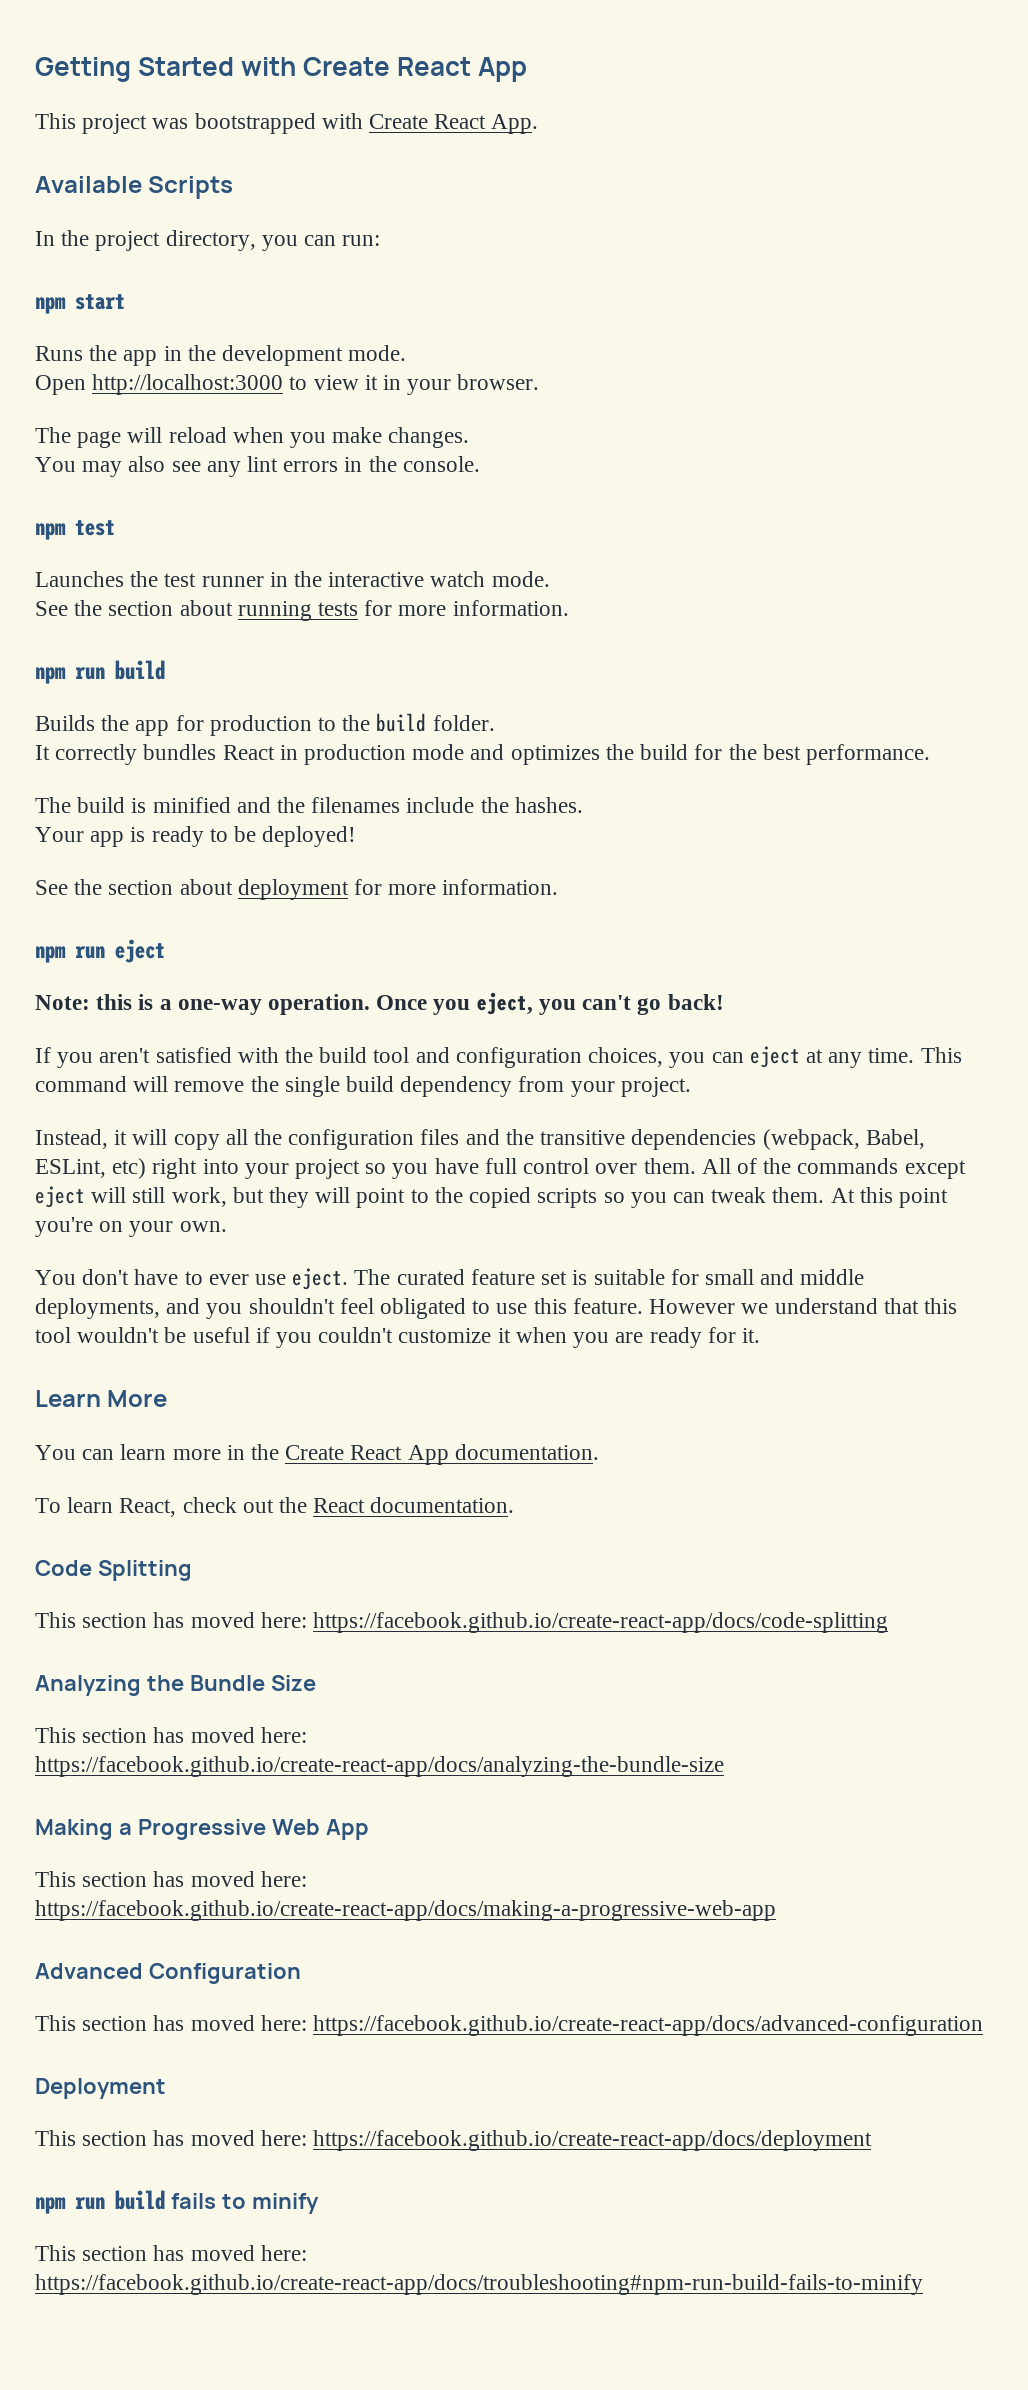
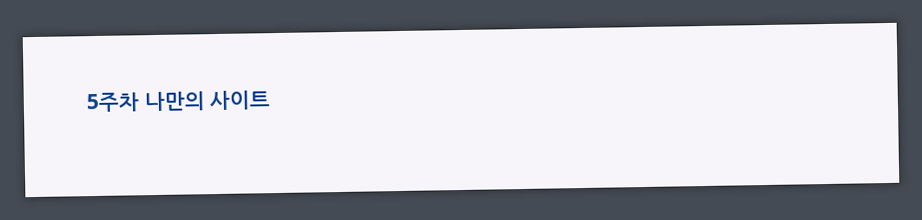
- Getting Started with Create React App
- This project was bootstrapped with Create React App.
- Available Scripts
- In the project directory, you can run:
- npm start
- Runs the app in the development mode.
- Open http://localhost:3000 to view it in your browser.
- The page will reload when you make changes.
- You may also see any lint errors in the console.
- npm test
- Launches the test runner in the interactive watch mode.
- See the section about running tests for more information.
- npm run build
- Builds the app for production to the build folder.
- It correctly bundles React in production mode and optimizes the build for the best performance.
- The build is minified and the filenames include the hashes.
- Your app is ready to be deployed!
- See the section about deployment for more information.
- npm run eject
- Note: this is a one-way operation. Once you eject, you can't go back!
- If you aren't satisfied with the build tool and configuration choices, you can eject at any time. This command will remove the single build dependency from your project.
- Instead, it will copy all the configuration files and the transitive dependencies (webpack, Babel, ESLint, etc) right into your project so you have full control over them. All of the commands except eject will still work, but they will point to the copied scripts so you can tweak them. At this point you're on your own.
- You don't have to ever use eject. The curated feature set is suitable for small and middle deployments, and you shouldn't feel obligated to use this feature. However we understand that this tool wouldn't be useful if you couldn't customize it when you are ready for it.
- Learn More
- You can learn more in the Create React App documentation.
- To learn React, check out the React documentation.
- Code Splitting
- This section has moved here: https://facebook.github.io/create-react-app/docs/code-splitting
- Analyzing the Bundle Size
- This section has moved here: https://facebook.github.io/create-react-app/docs/analyzing-the-bundle-size
- Making a Progressive Web App
- This section has moved here: https://facebook.github.io/create-react-app/docs/making-a-progressive-web-app
- Advanced Configuration
- This section has moved here: https://facebook.github.io/create-react-app/docs/advanced-configuration
- Deployment
- This section has moved here: https://facebook.github.io/create-react-app/docs/deployment
- npm run build fails to minify
- This section has moved here: https://facebook.github.io/create-react-app/docs/troubleshooting#npm-run-build-fails-to-minify
+ 5주차 나만의 사이트

